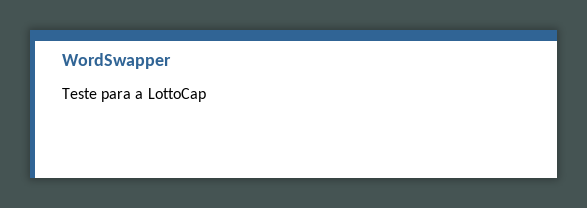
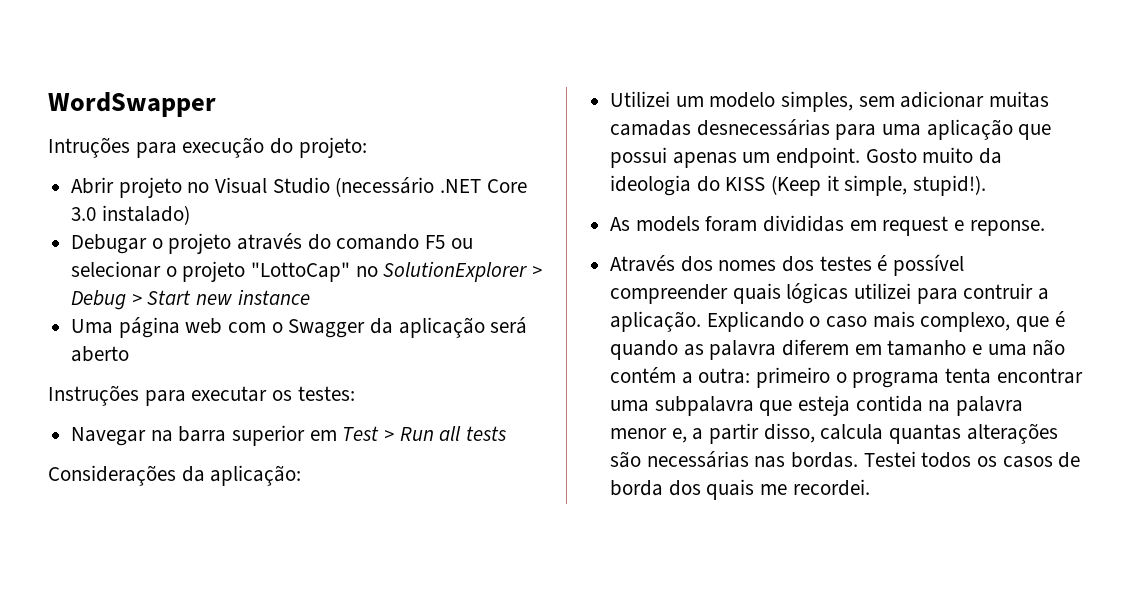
- Teste para a LottoCap
+ Intruções para execução do projeto:
+ Abrir projeto no Visual Studio (necessário .NET Core 3.0 instalado)
+ Debugar o projeto através do comando F5 ou selecionar o projeto "LottoCap" no SolutionExplorer > Debug > Start new instance
+ Uma página web com o Swagger da aplicação será aberto
+ Instruções para executar os testes:
+ Navegar na barra superior em Test > Run all tests
+ Considerações da aplicação:
+ Utilizei um modelo simples, sem adicionar muitas camadas desnecessárias para uma aplicação que possui apenas um endpoint. Gosto muito da ideologia do KISS (Keep it simple, stupid!).
+ As models foram divididas em request e reponse.
+ Através dos nomes dos testes é possível compreender quais lógicas utilizei para contruir a aplicação. Explicando o caso mais complexo, que é quando as palavra diferem em tamanho e uma não contém a outra: primeiro o programa tenta encontrar uma subpalavra que esteja contida na palavra menor e, a partir disso, calcula quantas alterações são necessárias nas bordas. Testei todos os casos de borda dos quais me recordei.

